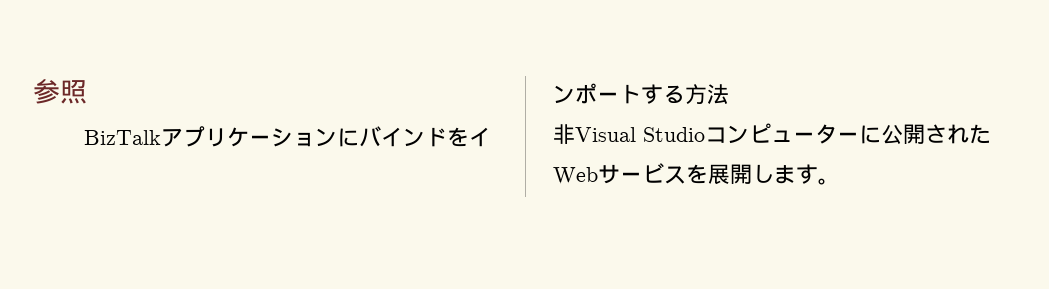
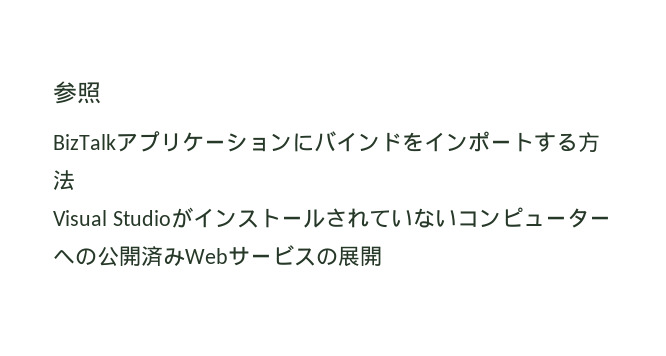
- 非Visual Studioコンピューターに公開されたWebサービスを展開します。
+ Visual Studioがインストールされていないコンピューターへの公開済みWebサービスの展開

